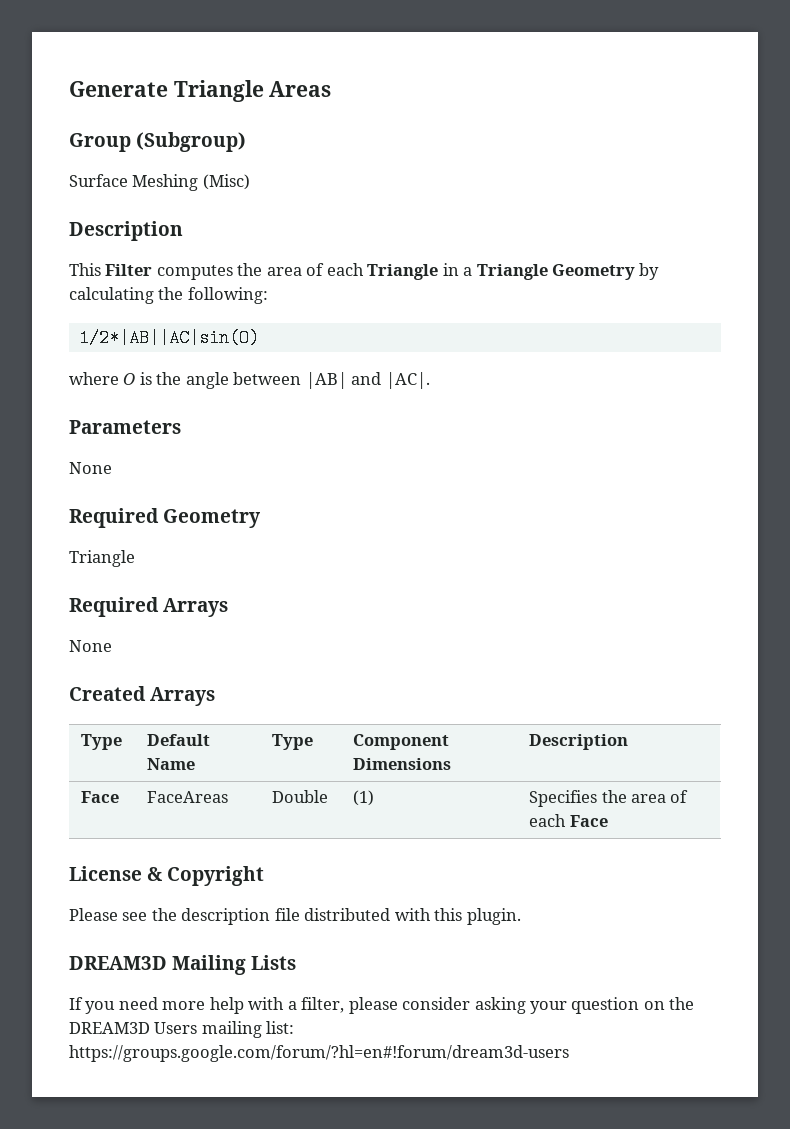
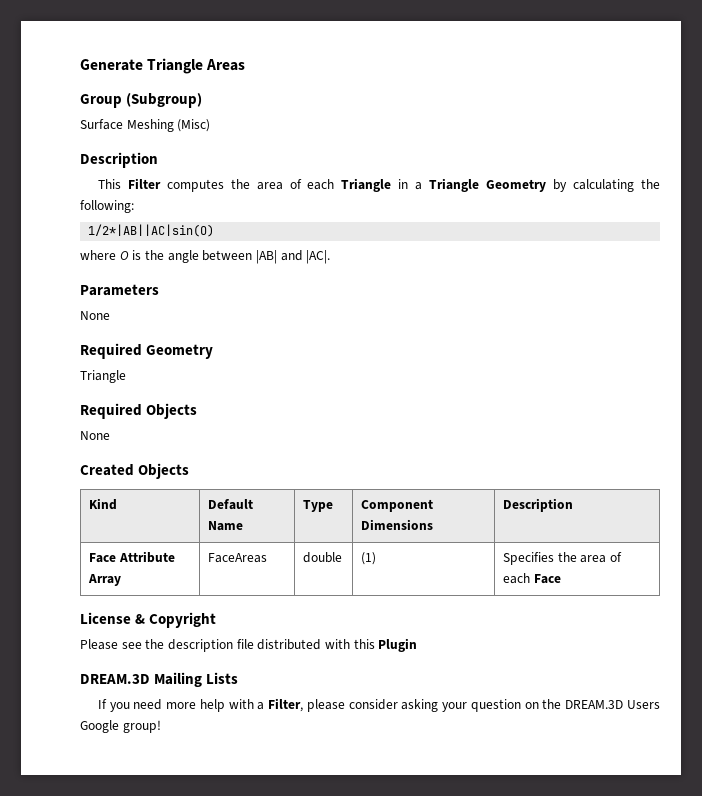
- Required Arrays
+ Required Objects
- Created Arrays
- Type | Default Name | Type | Component Dimensions | Description
+ Created Objects
+ Kind | Default Name | Type | Component Dimensions | Description
- Face | FaceAreas | Double | (1) | Specifies the area of each Face
+ Face Attribute Array | FaceAreas | double | (1) | Specifies the area of each Face
- Please see the description file distributed with this plugin.
- DREAM3D Mailing Lists
+ Please see the description file distributed with this Plugin
+ DREAM.3D Mailing Lists
- If you need more help with a filter, please consider asking your question on the DREAM3D Users mailing list: https://groups.google.com/forum/?hl=en#!forum/dream3d-users
+ If you need more help with a Filter, please consider asking your question on the DREAM.3D Users Google group!

